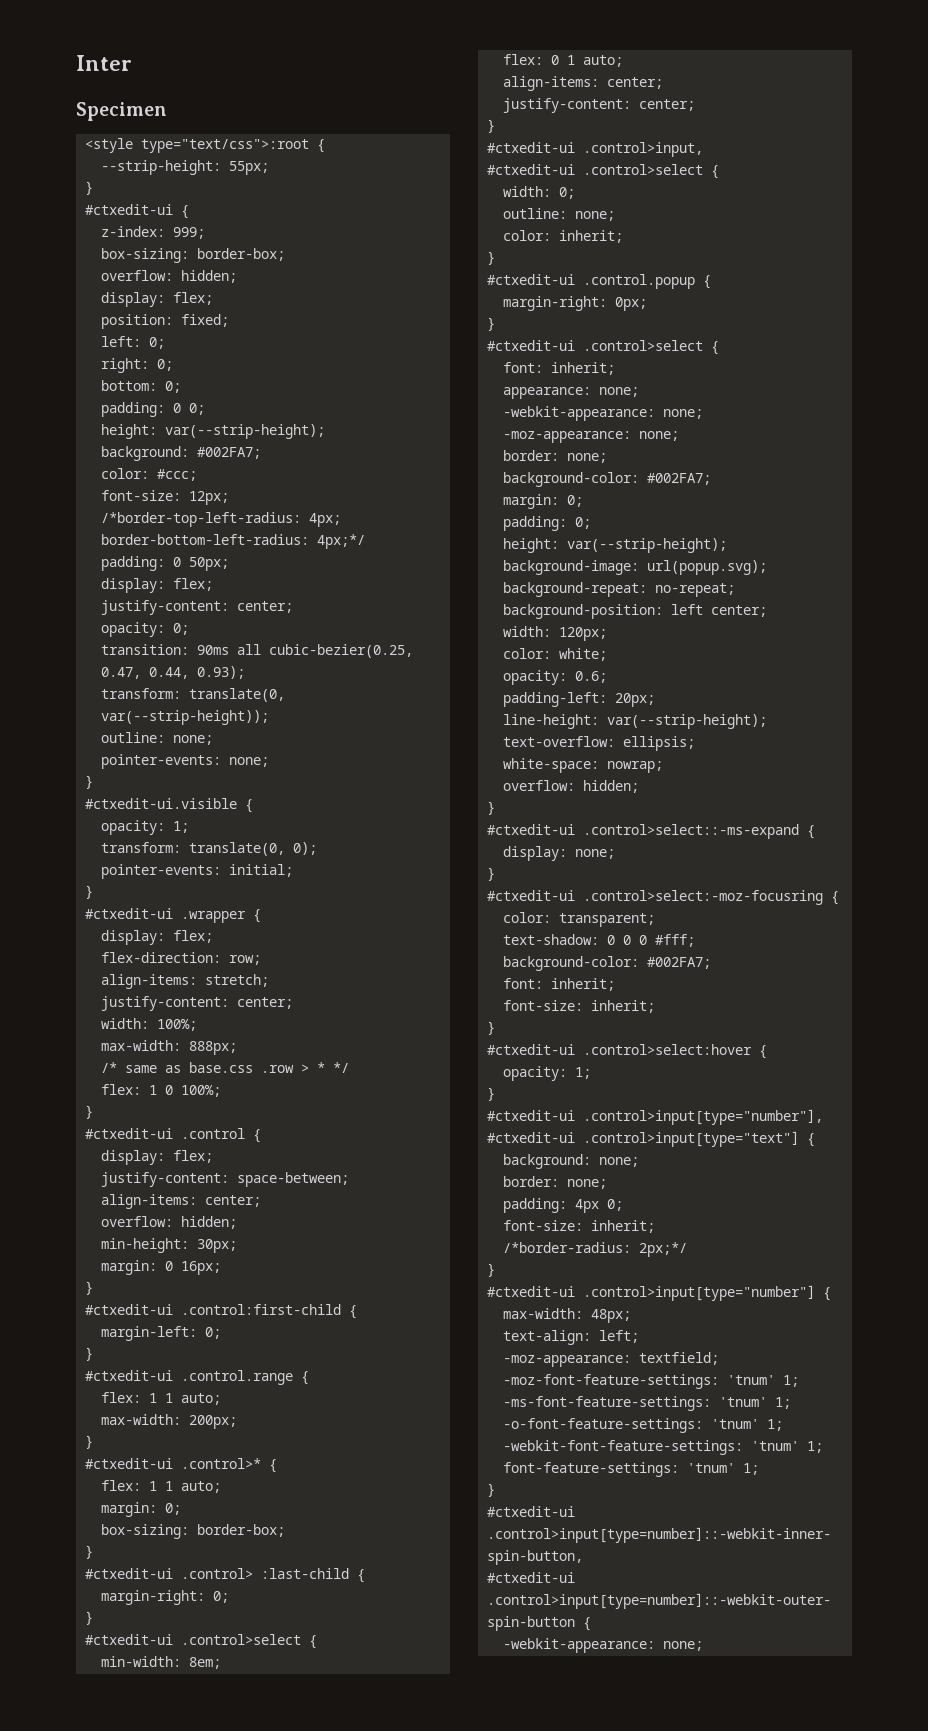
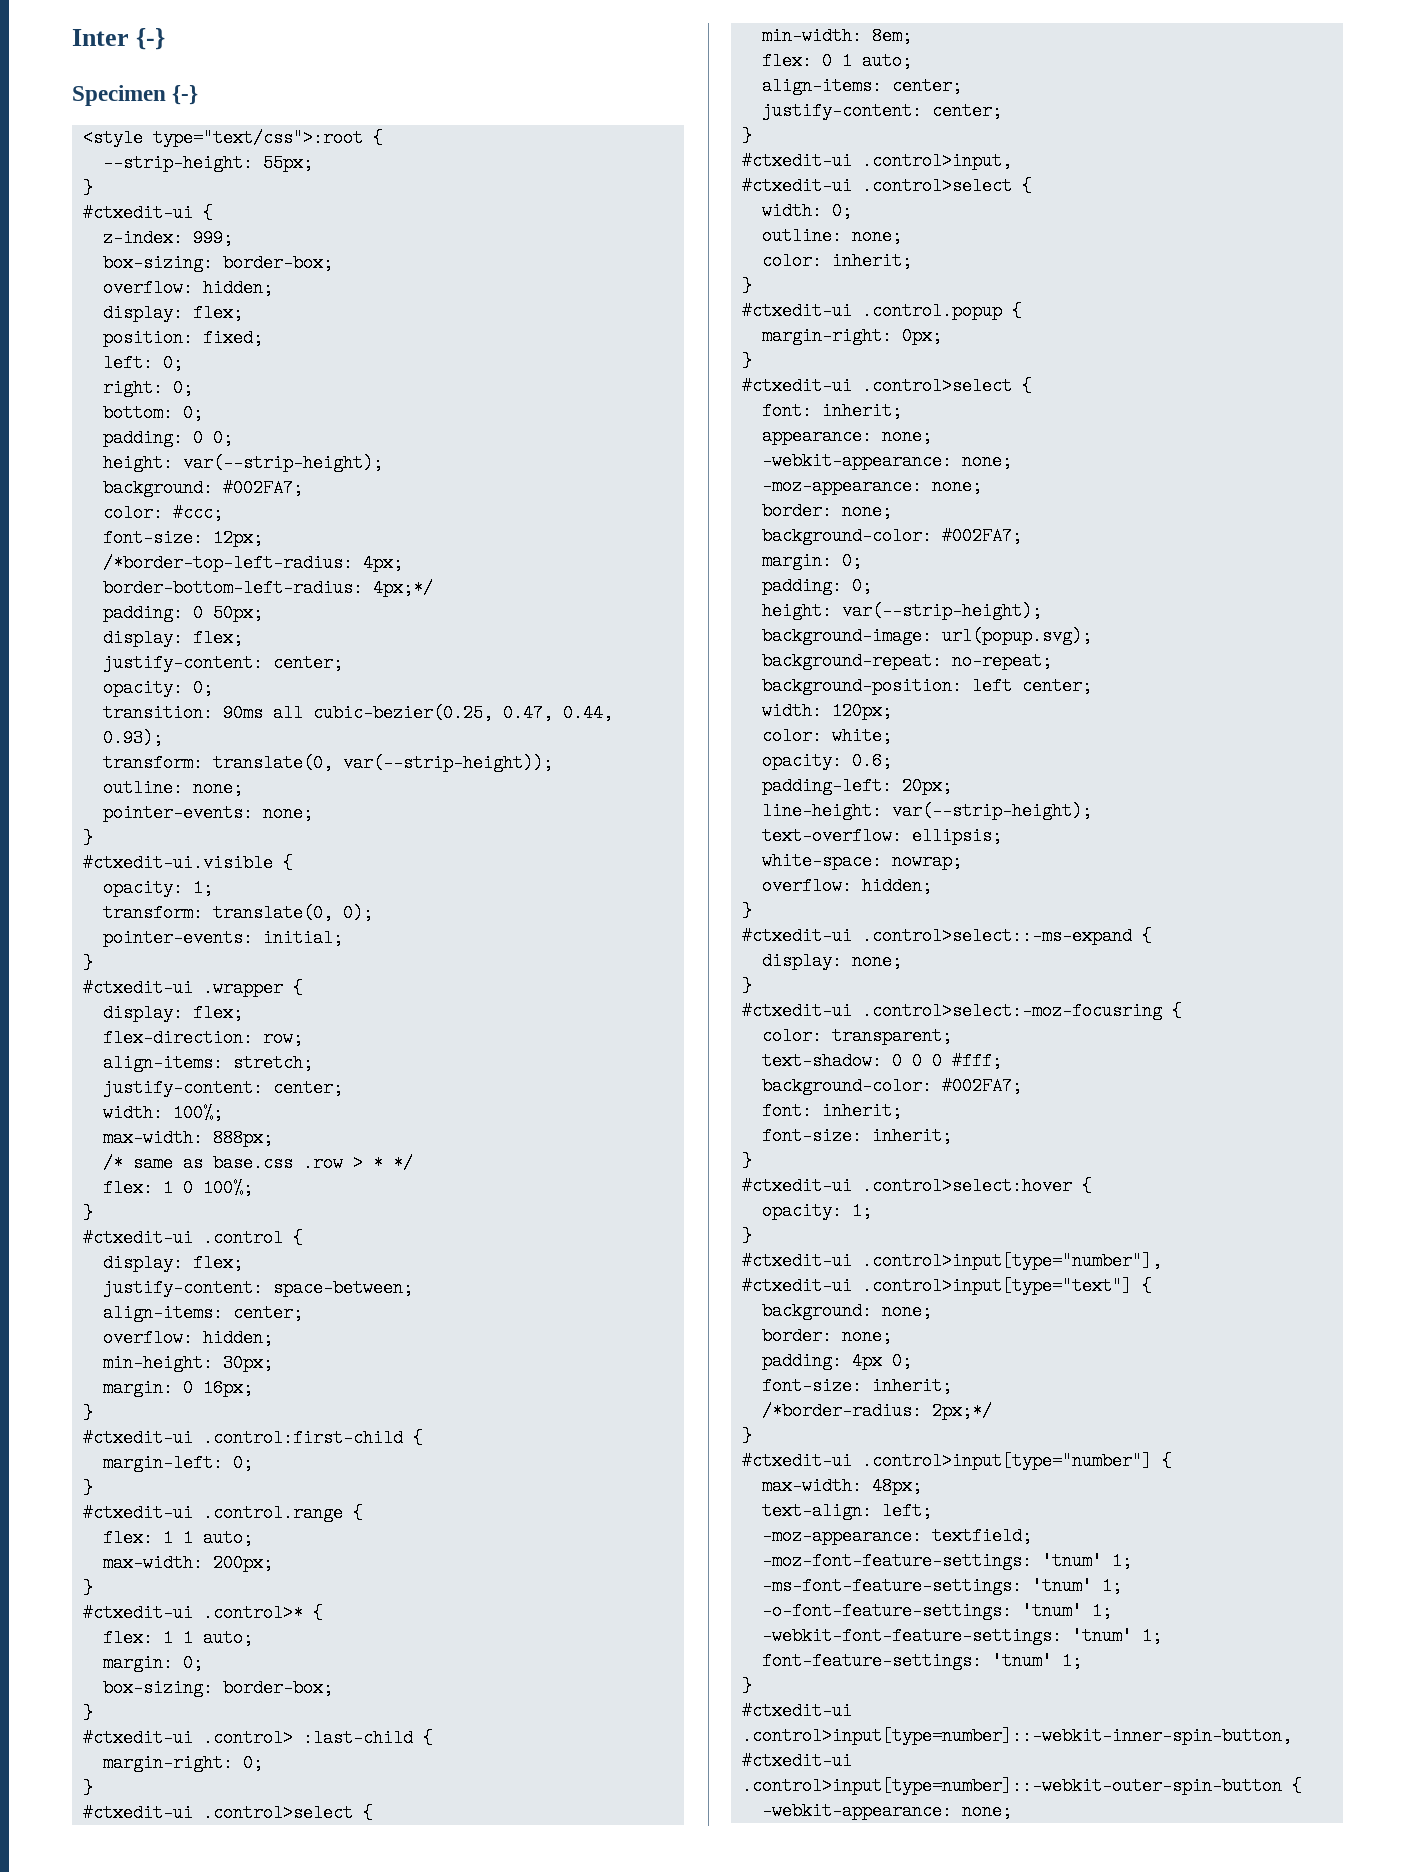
- Inter
+ Inter {-}
- Specimen
+ Specimen {-}

